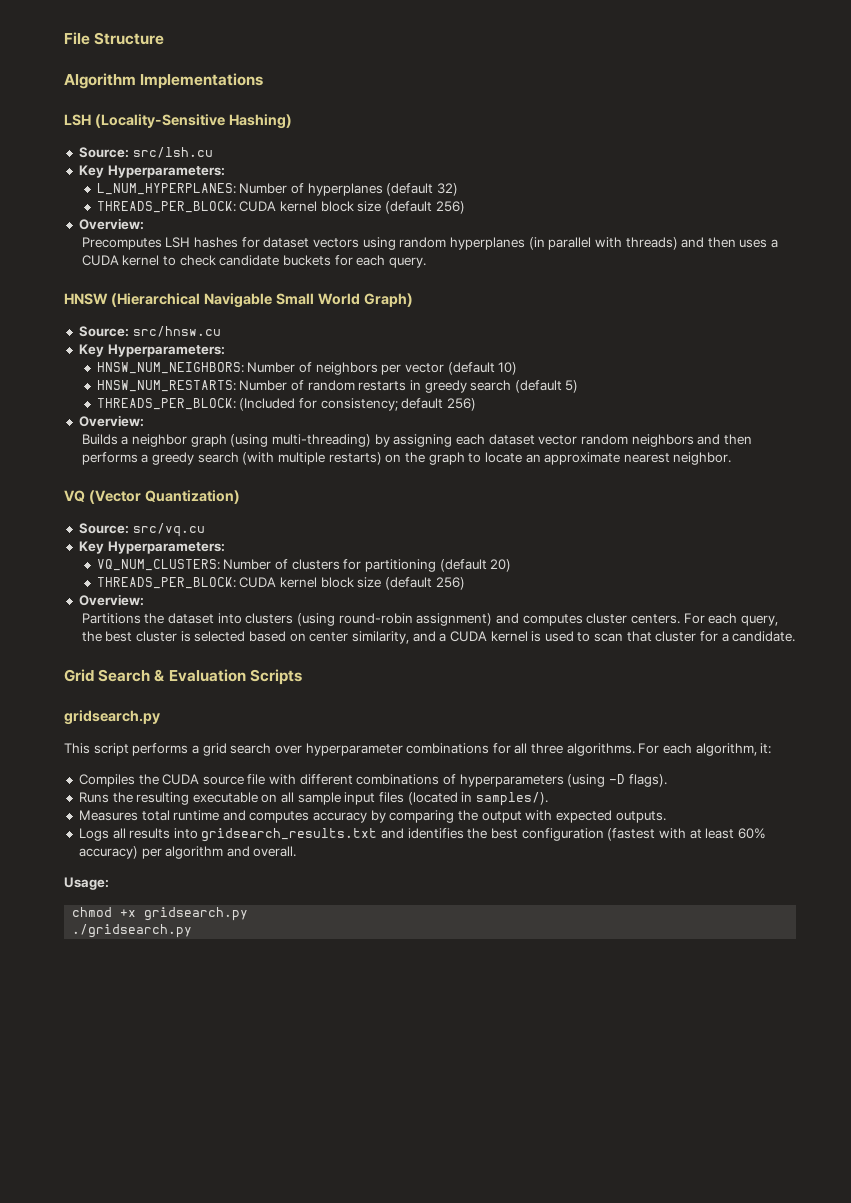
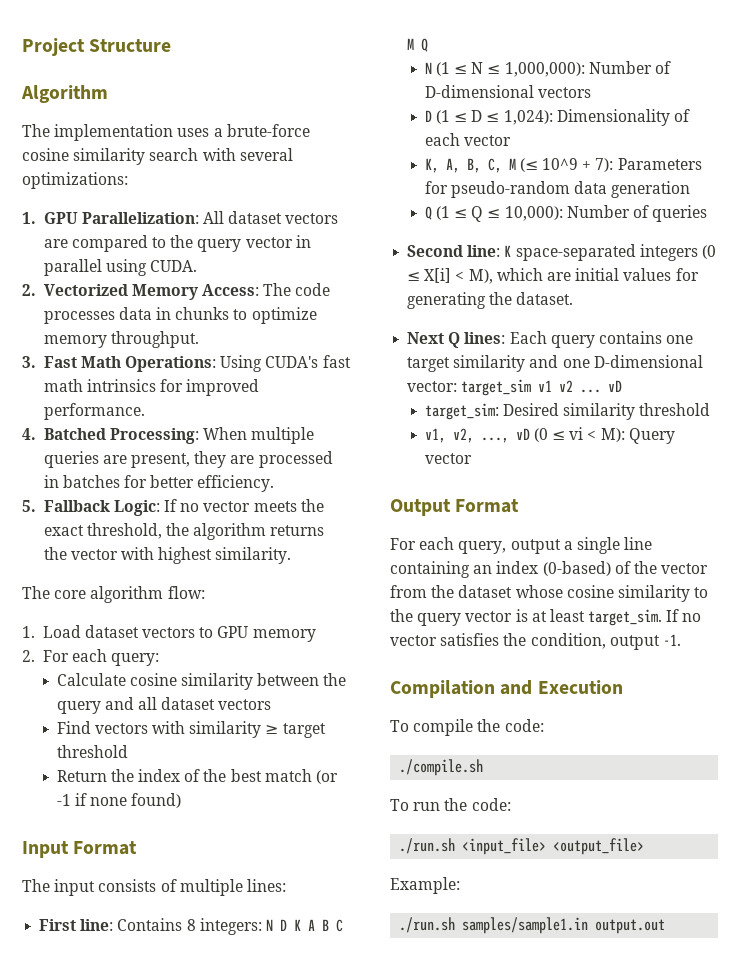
- File Structure
+ Project Structure
- Algorithm Implementations
- LSH (Locality-Sensitive Hashing)
- Source: src/lsh.cu
- Key Hyperparameters:
- L_NUM_HYPERPLANES: Number of hyperplanes (default 32)
- THREADS_PER_BLOCK: CUDA kernel block size (default 256)
- Overview:
- Precomputes LSH hashes for dataset vectors using random hyperplanes (in parallel with threads) and then uses a CUDA kernel to check candidate buckets for each query.
- HNSW (Hierarchical Navigable Small World Graph)
- Source: src/hnsw.cu
- Key Hyperparameters:
- HNSW_NUM_NEIGHBORS: Number of neighbors per vector (default 10)
- HNSW_NUM_RESTARTS: Number of random restarts in greedy search (default 5)
- THREADS_PER_BLOCK: (Included for consistency; default 256)
- Overview:
- Builds a neighbor graph (using multi-threading) by assigning each dataset vector random neighbors and then performs a greedy search (with multiple restarts) on the graph to locate an approximate nearest neighbor.
- VQ (Vector Quantization)
- Source: src/vq.cu
- Key Hyperparameters:
- VQ_NUM_CLUSTERS: Number of clusters for partitioning (default 20)
- THREADS_PER_BLOCK: CUDA kernel block size (default 256)
- Overview:
- Partitions the dataset into clusters (using round-robin assignment) and computes cluster centers. For each query, the best cluster is selected based on center similarity, and a CUDA kernel is used to scan that cluster for a candidate.
- Grid Search & Evaluation Scripts
- gridsearch.py
- This script performs a grid search over hyperparameter combinations for all three algorithms. For each algorithm, it:
- Compiles the CUDA source file with different combinations of hyperparameters (using -D flags).
- Runs the resulting executable on all sample input files (located in samples/).
- Measures total runtime and computes accuracy by comparing the output with expected outputs.
- Logs all results into gridsearch_results.txt and identifies the best configuration (fastest with at least 60% accuracy) per algorithm and overall.
- Usage:
- chmod +x gridsearch.py
- ./gridsearch.py
+ Algorithm
+ The implementation uses a brute-force cosine similarity search with several optimizations:
+ 1. GPU Parallelization: All dataset vectors are compared to the query vector in parallel using CUDA.
+ 2. Vectorized Memory Access: The code processes data in chunks to optimize memory throughput.
+ 3. Fast Math Operations: Using CUDA's fast math intrinsics for improved performance.
+ 4. Batched Processing: When multiple queries are present, they are processed in batches for better efficiency.
+ 5. Fallback Logic: If no vector meets the exact threshold, the algorithm returns the vector with highest similarity.
+ The core algorithm flow:
+ 1. Load dataset vectors to GPU memory
+ 2. For each query:
+ Calculate cosine similarity between the query and all dataset vectors
+ Find vectors with similarity ≥ target threshold
+ Return the index of the best match (or -1 if none found)
+ Input Format
+ The input consists of multiple lines:
+ First line: Contains 8 integers: N D K A B C M Q
+ N (1 ≤ N ≤ 1,000,000): Number of D-dimensional vectors
+ D (1 ≤ D ≤ 1,024): Dimensionality of each vector
+ K, A, B, C, M (≤ 10^9 + 7): Parameters for pseudo-random data generation
+ Q (1 ≤ Q ≤ 10,000): Number of queries
+ Second line: K space-separated integers (0 ≤ X[i] < M), which are initial values for generating the dataset.
+ Next Q lines: Each query contains one target similarity and one D-dimensional vector: target_sim v1 v2 ... vD
+ target_sim: Desired similarity threshold
+ v1, v2, ..., vD (0 ≤ vi < M): Query vector
+ Output Format
+ For each query, output a single line containing an index (0-based) of the vector from the dataset whose cosine similarity to the query vector is at least target_sim. If no vector satisfies the condition, output -1.
+ Compilation and Execution
+ To compile the code:
+ ./compile.sh
+ To run the code:
+ ./run.sh <input_file> <output_file>
+ Example:
+ ./run.sh samples/sample1.in output.out

